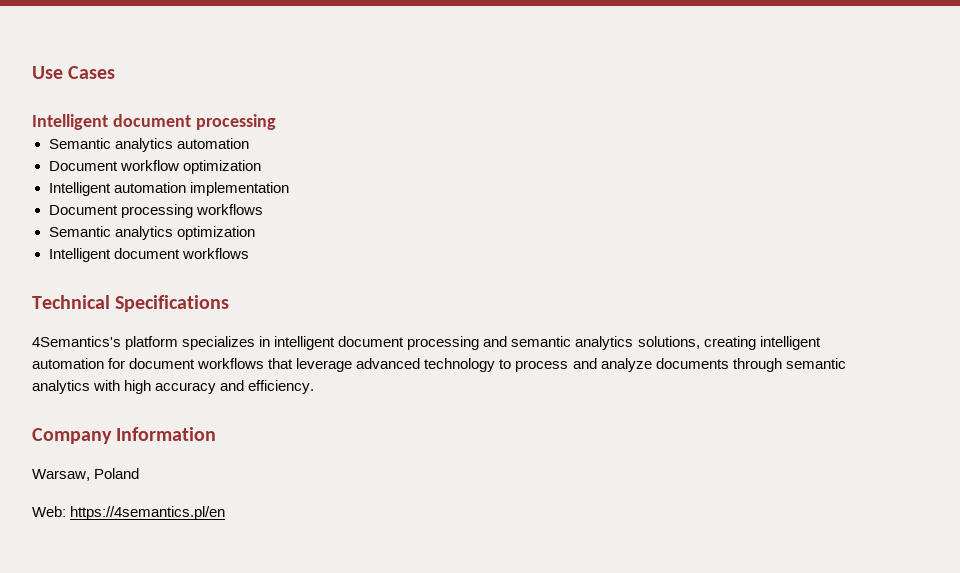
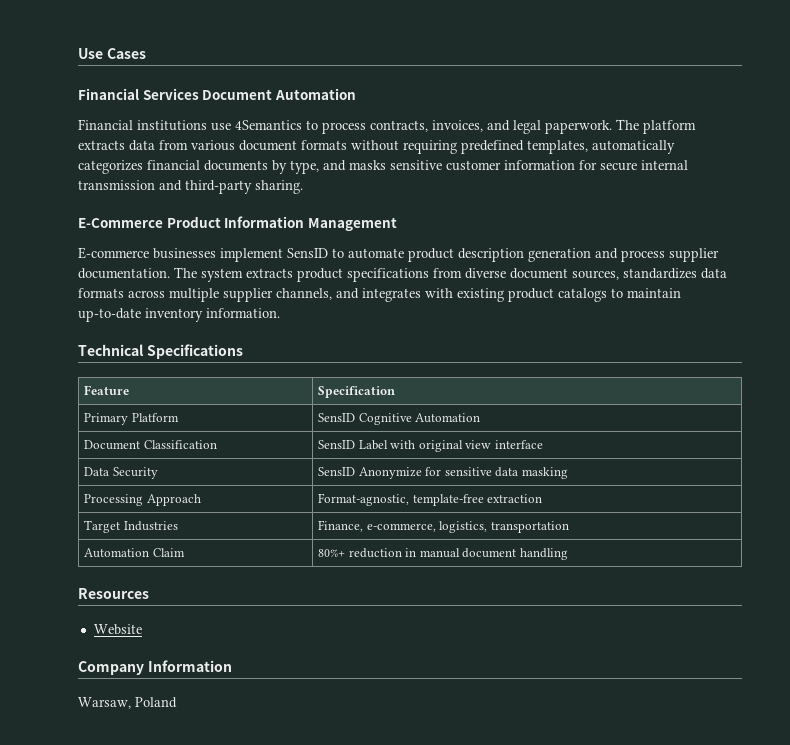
- Intelligent document processing
- Semantic analytics automation
- Document workflow optimization
- Intelligent automation implementation
- Document processing workflows
- Semantic analytics optimization
- Intelligent document workflows
+ Financial Services Document Automation
+ Financial institutions use 4Semantics to process contracts, invoices, and legal paperwork. The platform extracts data from various document formats without requiring predefined templates, automatically categorizes financial documents by type, and masks sensitive customer information for secure internal transmission and third-party sharing.
+ E-Commerce Product Information Management
+ E-commerce businesses implement SensID to automate product description generation and process supplier documentation. The system extracts product specifications from diverse document sources, standardizes data formats across multiple supplier channels, and integrates with existing product catalogs to maintain up-to-date inventory information.
  Technical Specifications
- 4Semantics's platform specializes in intelligent document processing and semantic analytics solutions, creating intelligent automation for document workflows that leverage advanced technology to process and analyze documents through semantic analytics with high accuracy and efficiency.
+ Feature | Specification
+ Primary Platform | SensID Cognitive Automation
+ Document Classification | SensID Label with original view interface
+ Data Security | SensID Anonymize for sensitive data masking
+ Processing Approach | Format-agnostic, template-free extraction
+ Target Industries | Finance, e-commerce, logistics, transportation
+ Automation Claim | 80%+ reduction in manual document handling
+ Resources
+ Website
- Web: https://4semantics.pl/en

